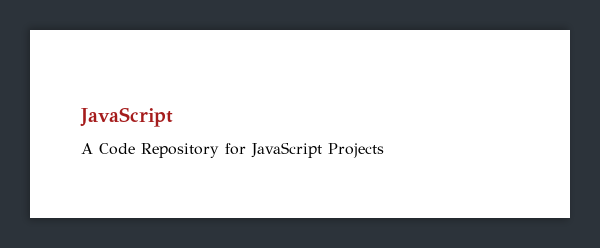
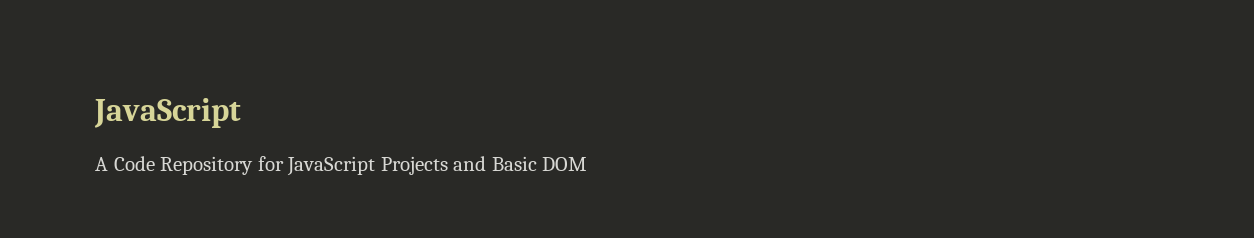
- A Code Repository for JavaScript Projects
+ A Code Repository for JavaScript Projects and Basic DOM

